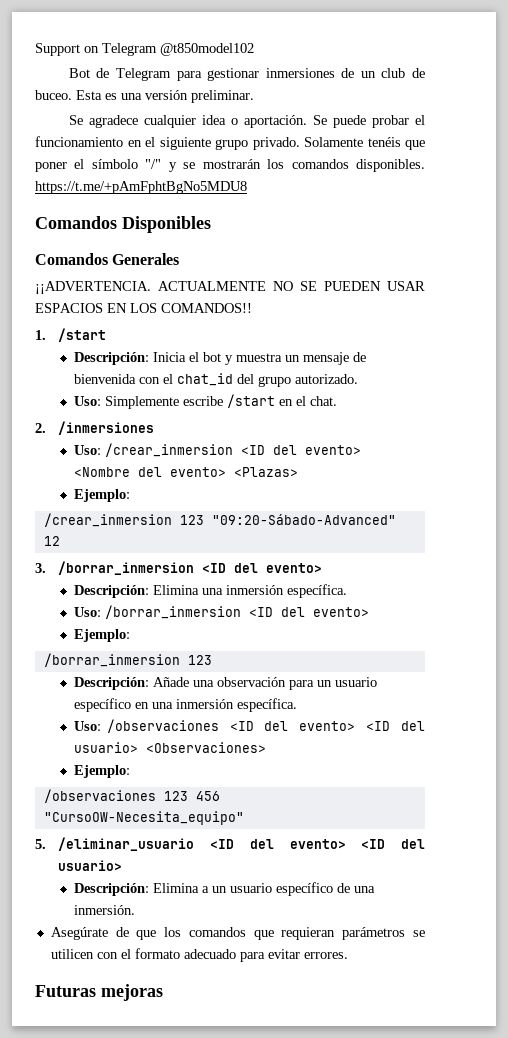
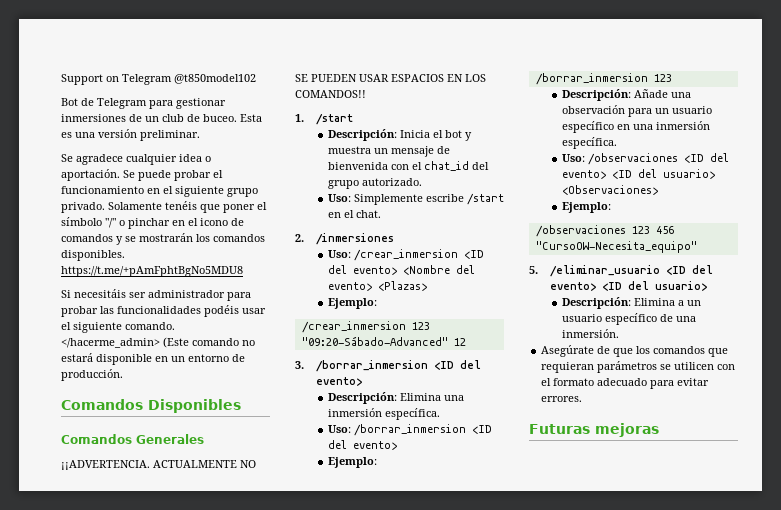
- Solamente tenéis que poner el símbolo "/" y se mostrarán los comandos disponibles. https://t.me/+pAmFphtBgNo5MDU8
+ Solamente tenéis que poner el símbolo "/" o pinchar en el icono de comandos y se mostrarán los comandos disponibles. https://t.me/+pAmFphtBgNo5MDU8
+ Si necesitáis ser administrador para probar las funcionalidades podéis usar el siguiente comando. </hacerme_admin> (Este comando no estará disponible en un entorno de producción.

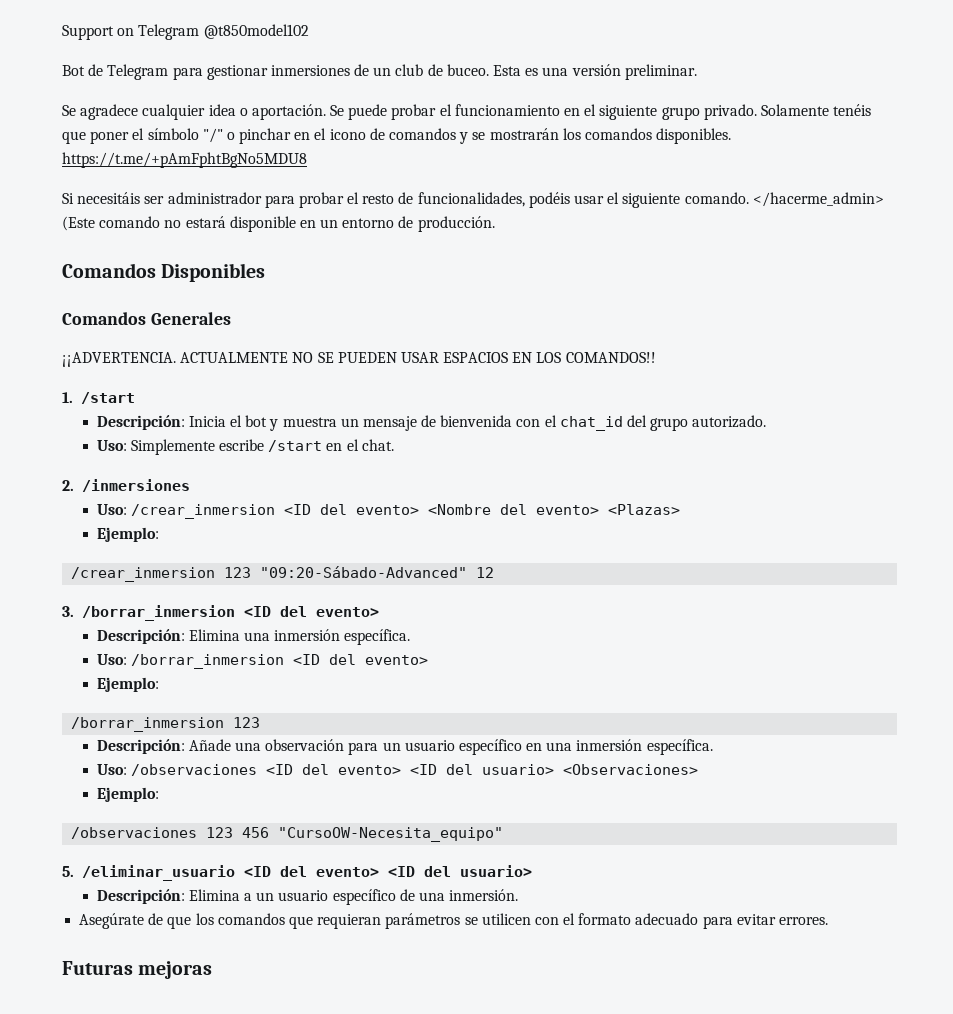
- Si necesitáis ser administrador para probar las funcionalidades podéis usar el siguiente comando.
+ Si necesitáis ser administrador para probar el resto de funcionalidades, podéis usar el siguiente comando.

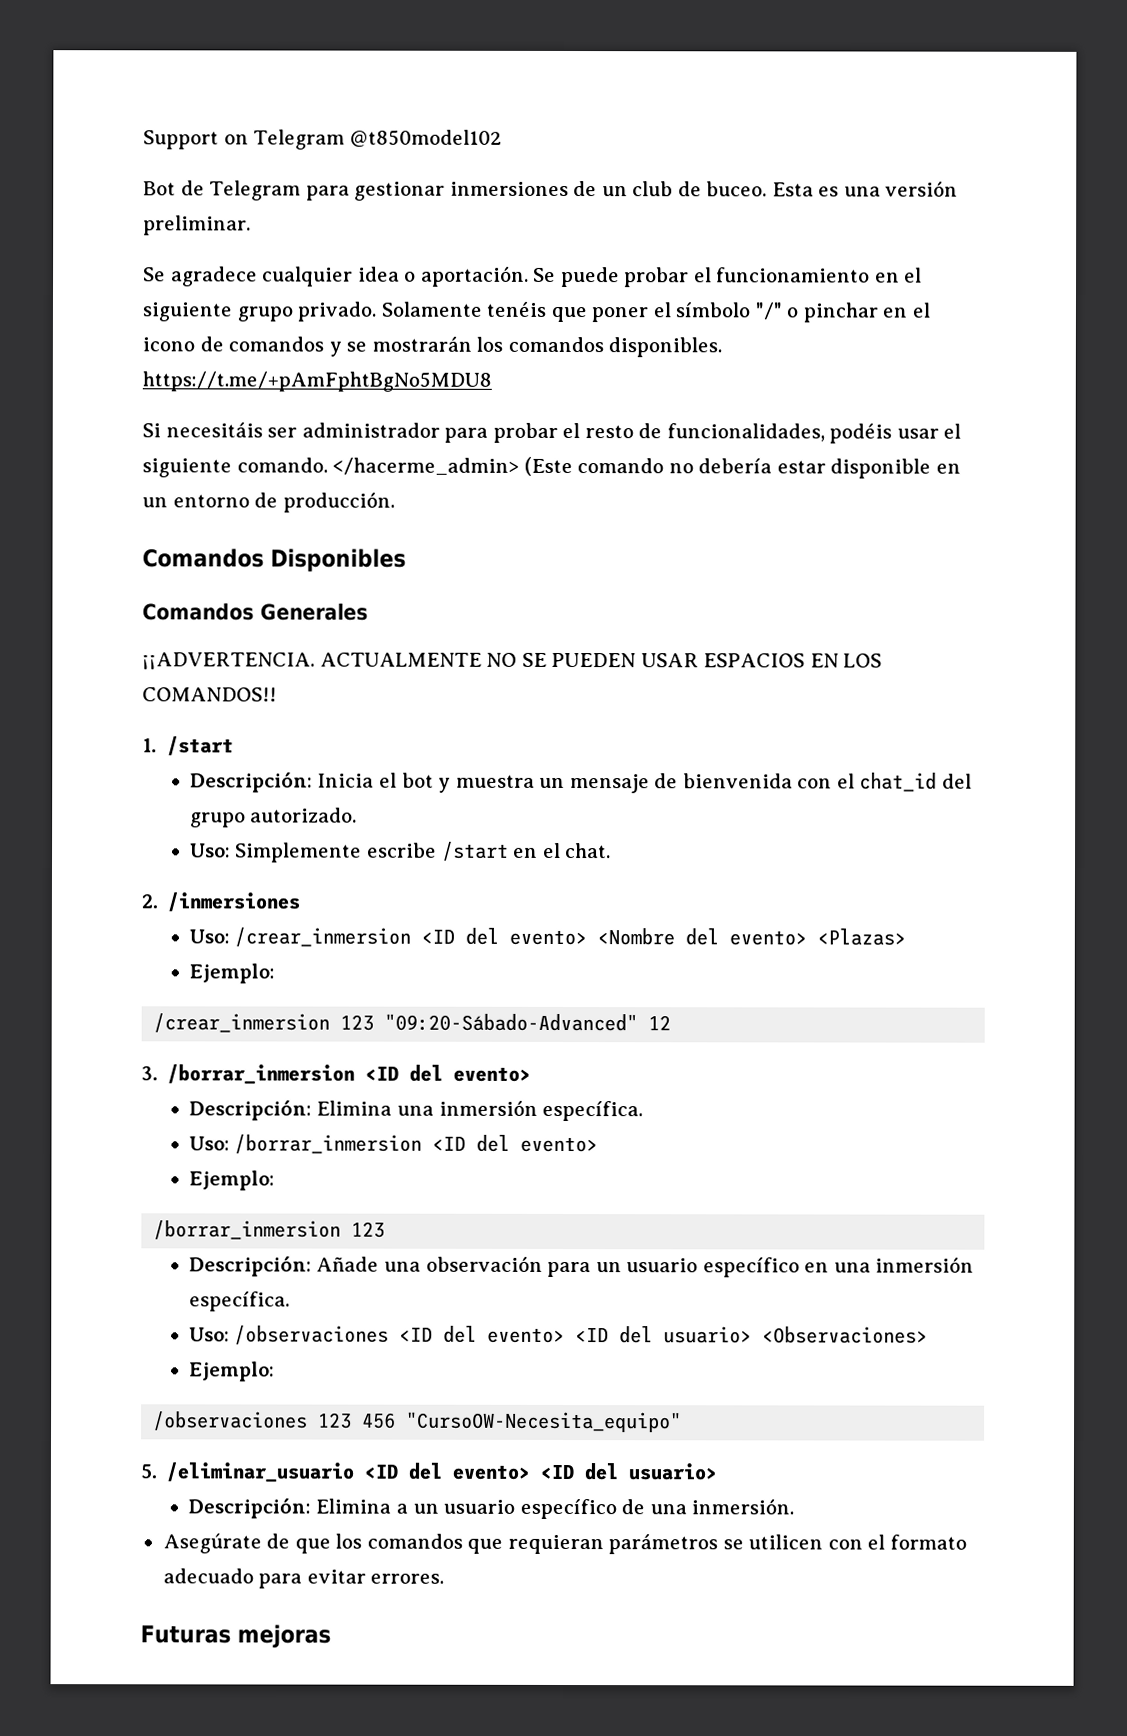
- </hacerme_admin> (Este comando no estará disponible en un entorno de producción.
+ </hacerme_admin> (Este comando no debería estar disponible en un entorno de producción.

